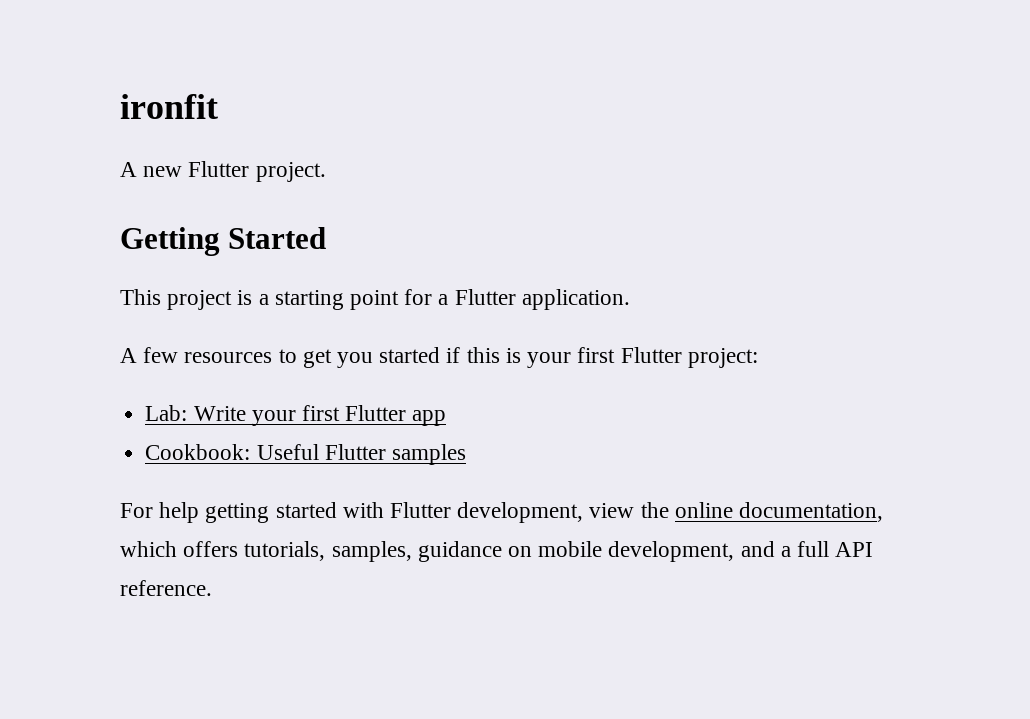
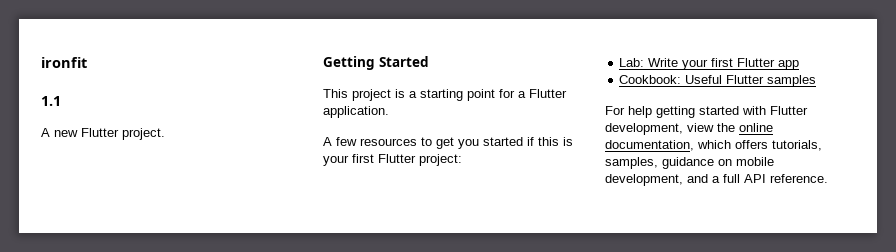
+ 1.1

